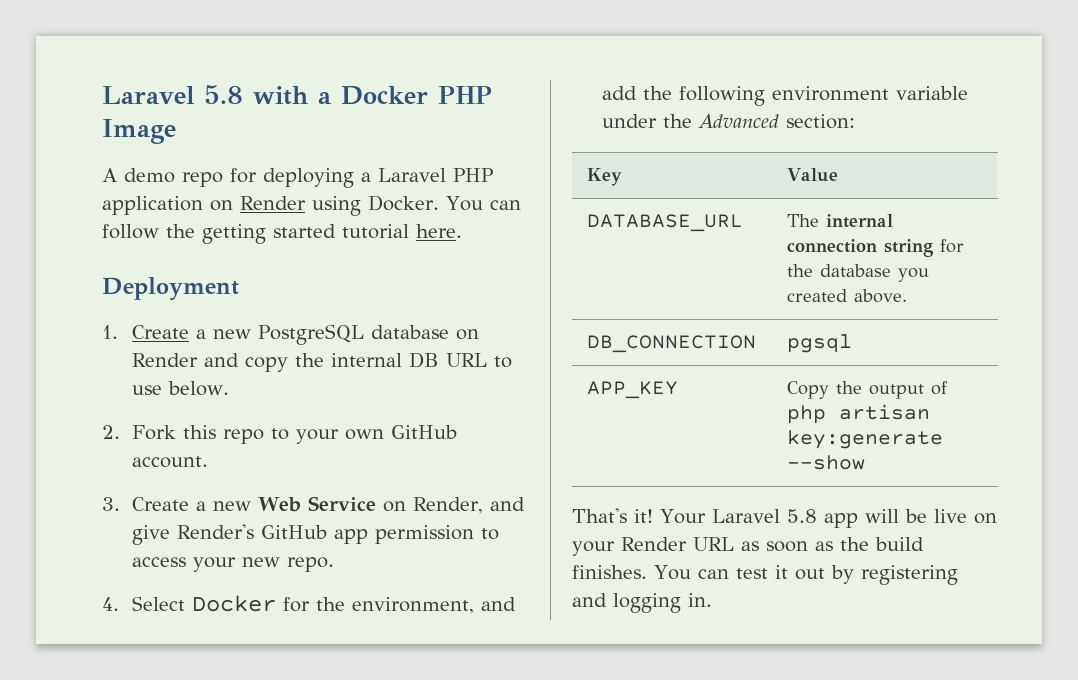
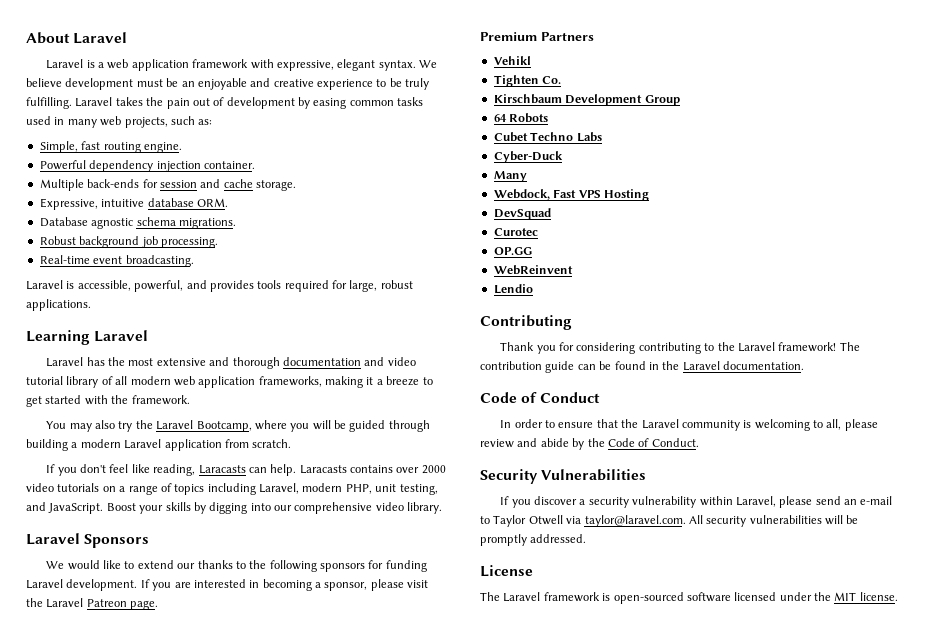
- Laravel 5.8 with a Docker PHP Image
- A demo repo for deploying a Laravel PHP application on Render using Docker. You can follow the getting started tutorial here.
- Deployment
- 1. Create a new PostgreSQL database on Render and copy the internal DB URL to use below.
- 2. Fork this repo to your own GitHub account.
- 3. Create a new Web Service on Render, and give Render's GitHub app permission to access your new repo.
- 4. Select Docker for the environment, and add the following environment variable under the Advanced section:
- Key | Value
- DATABASE_URL | The internal connection string for the database you created above.
- DB_CONNECTION | pgsql
- APP_KEY | Copy the output of php artisan key:generate --show
- That's it! Your Laravel 5.8 app will be live on your Render URL as soon as the build finishes. You can test it out by registering and logging in.
+ About Laravel
+ Laravel is a web application framework with expressive, elegant syntax. We believe development must be an enjoyable and creative experience to be truly fulfilling. Laravel takes the pain out of development by easing common tasks used in many web projects, such as:
+ Simple, fast routing engine.
+ Powerful dependency injection container.
+ Multiple back-ends for session and cache storage.
+ Expressive, intuitive database ORM.
+ Database agnostic schema migrations.
+ Robust background job processing.
+ Real-time event broadcasting.
+ Laravel is accessible, powerful, and provides tools required for large, robust applications.
+ Learning Laravel
+ Laravel has the most extensive and thorough documentation and video tutorial library of all modern web application frameworks, making it a breeze to get started with the framework.
+ You may also try the Laravel Bootcamp, where you will be guided through building a modern Laravel application from scratch.
+ If you don't feel like reading, Laracasts can help. Laracasts contains over 2000 video tutorials on a range of topics including Laravel, modern PHP, unit testing, and JavaScript. Boost your skills by digging into our comprehensive video library.
+ Laravel Sponsors
+ We would like to extend our thanks to the following sponsors for funding Laravel development. If you are interested in becoming a sponsor, please visit the Laravel Patreon page.
+ Premium Partners
+ Vehikl
+ Tighten Co.
+ Kirschbaum Development Group
+ 64 Robots
+ Cubet Techno Labs
+ Cyber-Duck
+ Many
+ Webdock, Fast VPS Hosting
+ DevSquad
+ Curotec
+ OP.GG
+ WebReinvent
+ Lendio
+ Contributing
+ Thank you for considering contributing to the Laravel framework! The contribution guide can be found in the Laravel documentation.
+ Code of Conduct
+ In order to ensure that the Laravel community is welcoming to all, please review and abide by the Code of Conduct.
+ Security Vulnerabilities
+ If you discover a security vulnerability within Laravel, please send an e-mail to Taylor Otwell via taylor@laravel.com. All security vulnerabilities will be promptly addressed.
+ License
+ The Laravel framework is open-sourced software licensed under the MIT license.

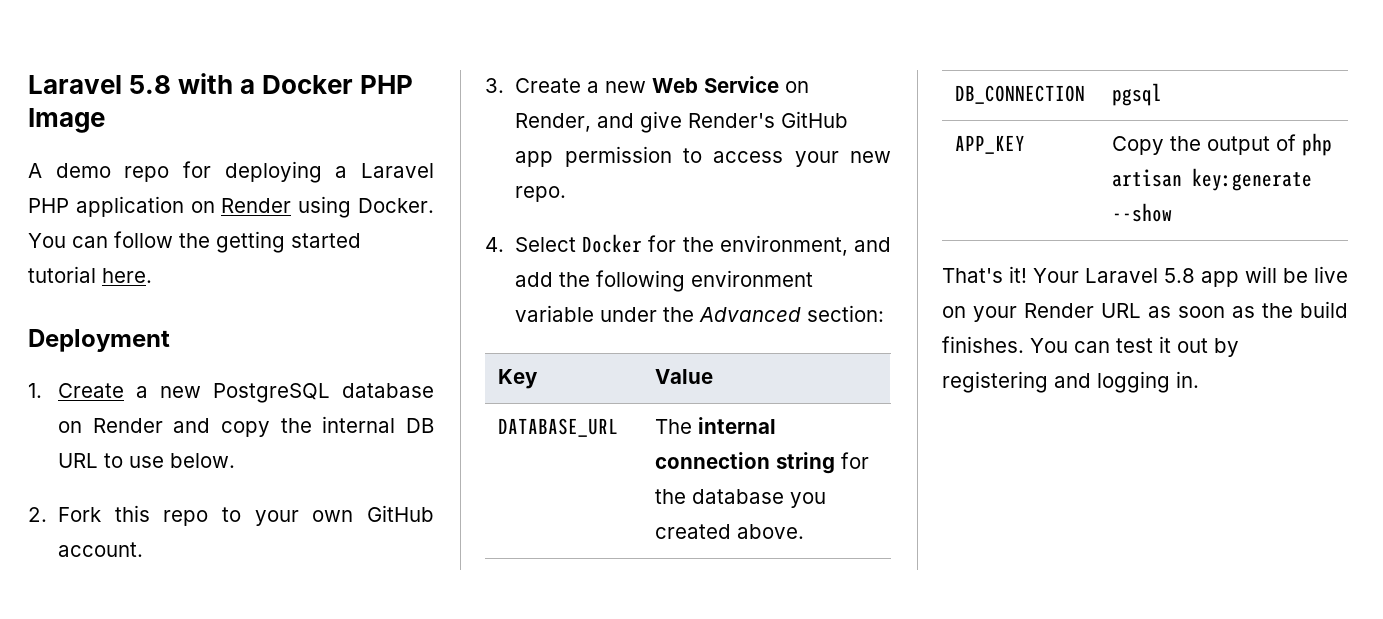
- About Laravel
- Laravel is a web application framework with expressive, elegant syntax. We believe development must be an enjoyable and creative experience to be truly fulfilling. Laravel takes the pain out of development by easing common tasks used in many web projects, such as:
- Simple, fast routing engine.
- Powerful dependency injection container.
- Multiple back-ends for session and cache storage.
- Expressive, intuitive database ORM.
- Database agnostic schema migrations.
- Robust background job processing.
- Real-time event broadcasting.
- Laravel is accessible, powerful, and provides tools required for large, robust applications.
- Learning Laravel
- Laravel has the most extensive and thorough documentation and video tutorial library of all modern web application frameworks, making it a breeze to get started with the framework.
- You may also try the Laravel Bootcamp, where you will be guided through building a modern Laravel application from scratch.
- If you don't feel like reading, Laracasts can help. Laracasts contains over 2000 video tutorials on a range of topics including Laravel, modern PHP, unit testing, and JavaScript. Boost your skills by digging into our comprehensive video library.
- Laravel Sponsors
- We would like to extend our thanks to the following sponsors for funding Laravel development. If you are interested in becoming a sponsor, please visit the Laravel Patreon page.
- Premium Partners
- Vehikl
- Tighten Co.
- Kirschbaum Development Group
- 64 Robots
- Cubet Techno Labs
- Cyber-Duck
- Many
- Webdock, Fast VPS Hosting
- DevSquad
- Curotec
- OP.GG
- WebReinvent
- Lendio
- Contributing
- Thank you for considering contributing to the Laravel framework! The contribution guide can be found in the Laravel documentation.
- Code of Conduct
- In order to ensure that the Laravel community is welcoming to all, please review and abide by the Code of Conduct.
- Security Vulnerabilities
- If you discover a security vulnerability within Laravel, please send an e-mail to Taylor Otwell via taylor@laravel.com. All security vulnerabilities will be promptly addressed.
- License
- The Laravel framework is open-sourced software licensed under the MIT license.
+ Laravel 5.8 with a Docker PHP Image
+ A demo repo for deploying a Laravel PHP application on Render using Docker. You can follow the getting started tutorial here.
+ Deployment
+ 1. Create a new PostgreSQL database on Render and copy the internal DB URL to use below.
+ 2. Fork this repo to your own GitHub account.
+ 3. Create a new Web Service on Render, and give Render's GitHub app permission to access your new repo.
+ 4. Select Docker for the environment, and add the following environment variable under the Advanced section:
+ Key | Value
+ DATABASE_URL | The internal connection string for the database you created above.
+ DB_CONNECTION | pgsql
+ APP_KEY | Copy the output of php artisan key:generate --show
+ That's it! Your Laravel 5.8 app will be live on your Render URL as soon as the build finishes. You can test it out by registering and logging in.

